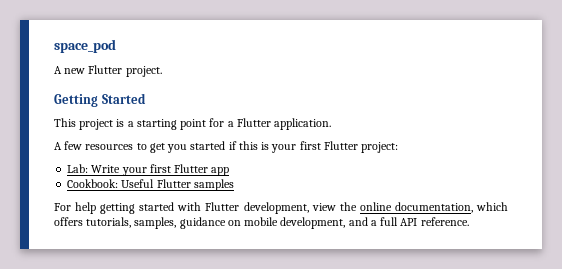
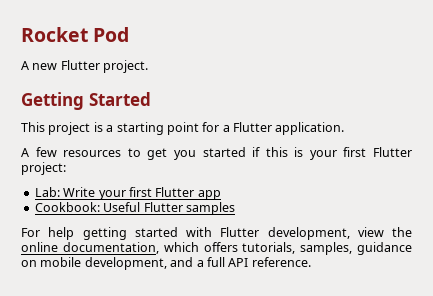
- space_pod
+ Rocket Pod

